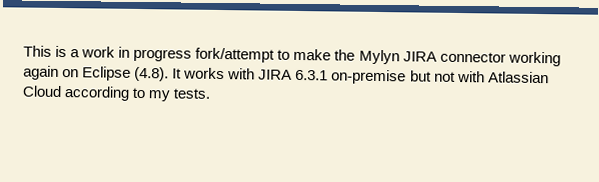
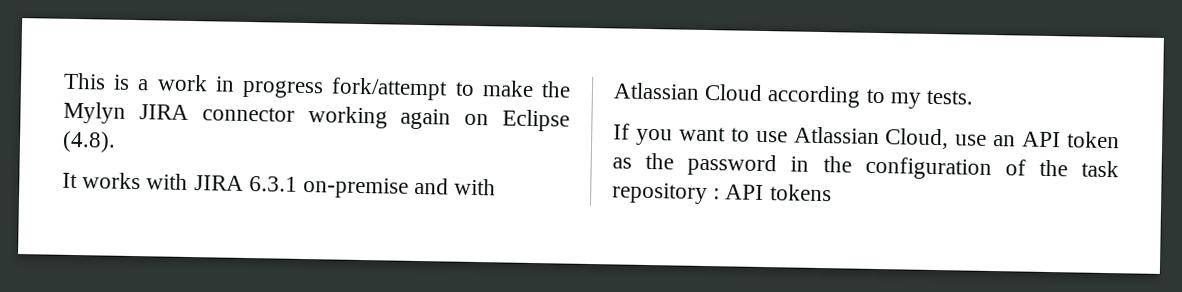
- This is a work in progress fork/attempt to make the Mylyn JIRA connector working again on Eclipse (4.8). It works with JIRA 6.3.1 on-premise but not with Atlassian Cloud according to my tests.
+ This is a work in progress fork/attempt to make the Mylyn JIRA connector working again on Eclipse (4.8).
+ It works with JIRA 6.3.1 on-premise and with Atlassian Cloud according to my tests.
+ If you want to use Atlassian Cloud, use an API token as the password in the configuration of the task repository : API tokens

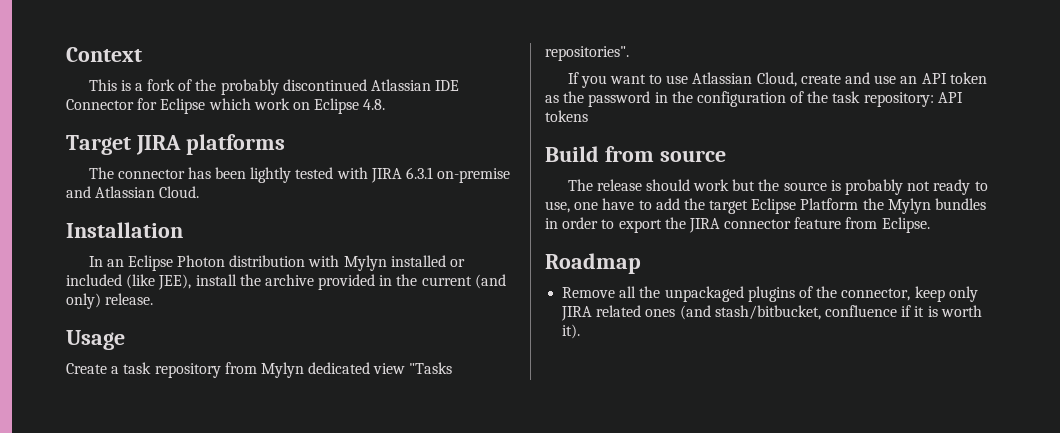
+ Context
- This is a work in progress fork/attempt to make the Mylyn JIRA connector working again on Eclipse (4.8).
- It works with JIRA 6.3.1 on-premise and with Atlassian Cloud according to my tests.
+ This is a fork of the probably discontinued Atlassian IDE Connector for Eclipse which work on Eclipse 4.8.
+ Target JIRA platforms
+ The connector has been lightly tested with JIRA 6.3.1 on-premise and Atlassian Cloud.
+ Installation
+ In an Eclipse Photon distribution with Mylyn installed or included (like JEE), install the archive provided in the current (and only) release.
+ Usage
+ Create a task repository from Mylyn dedicated view "Tasks repositories".
- If you want to use Atlassian Cloud, use an API token as the password in the configuration of the task repository : API tokens
+ If you want to use Atlassian Cloud, create and use an API token as the password in the configuration of the task repository: API tokens
+ Build from source
+ The release should work but the source is probably not ready to use, one have to add the target Eclipse Platform the Mylyn bundles in order to export the JIRA connector feature from Eclipse.
+ Roadmap
+ Remove all the unpackaged plugins of the connector, keep only JIRA related ones (and stash/bitbucket, confluence if it is worth it).

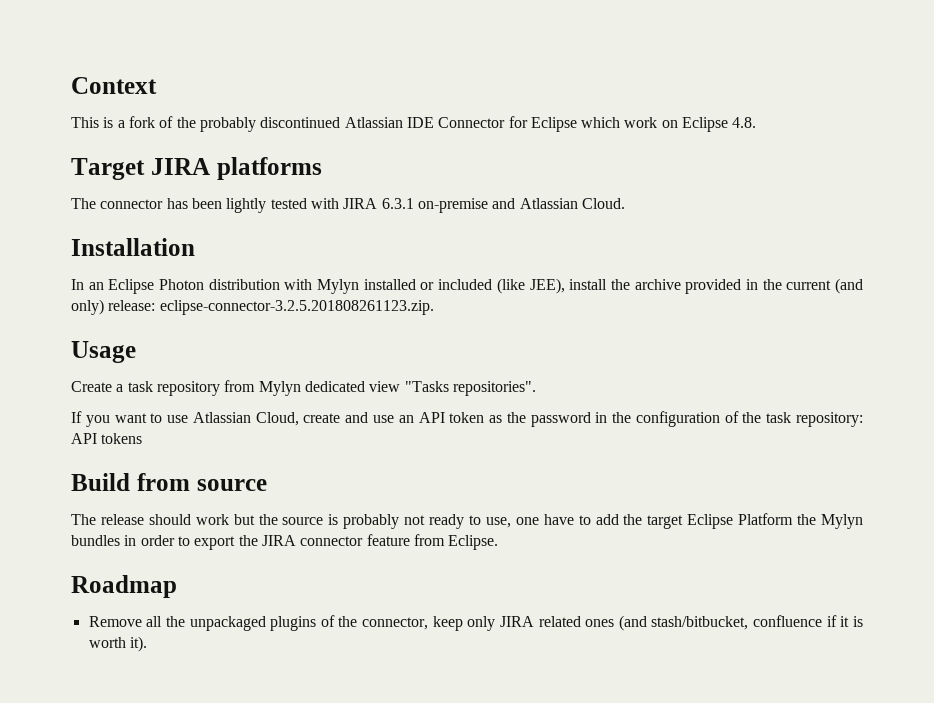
- In an Eclipse Photon distribution with Mylyn installed or included (like JEE), install the archive provided in the current (and only) release.
+ In an Eclipse Photon distribution with Mylyn installed or included (like JEE), install the archive provided in the current (and only) release: eclipse-connector-3.2.5.201808261123.zip.

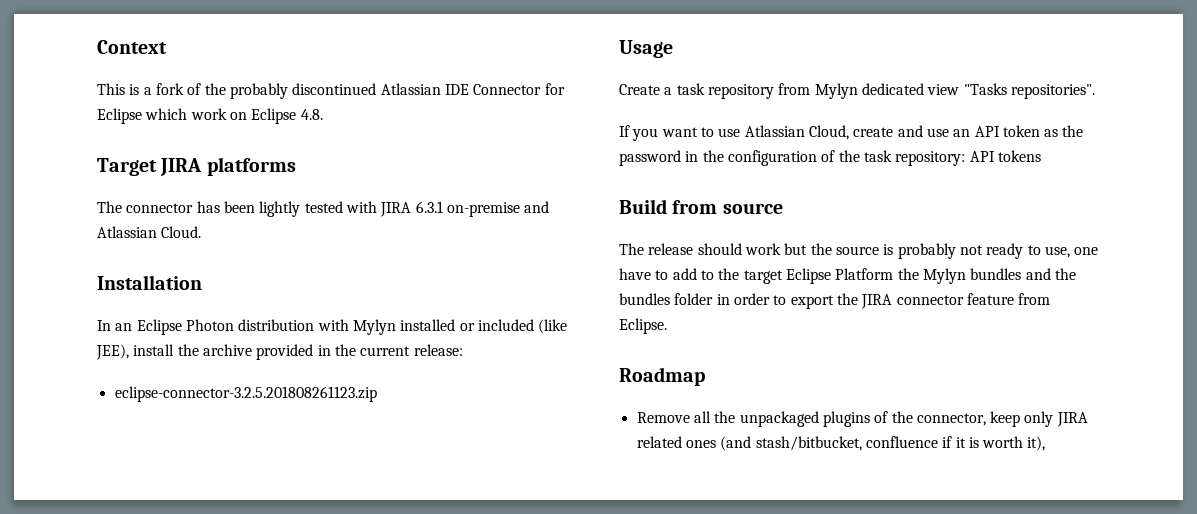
- In an Eclipse Photon distribution with Mylyn installed or included (like JEE), install the archive provided in the current (and only) release: eclipse-connector-3.2.5.201808261123.zip.
+ In an Eclipse Photon distribution with Mylyn installed or included (like JEE), install the archive provided in the current release:
+ eclipse-connector-3.2.5.201808261123.zip
- The release should work but the source is probably not ready to use, one have to add the target Eclipse Platform the Mylyn bundles in order to export the JIRA connector feature from Eclipse.
+ The release should work but the source is probably not ready to use, one have to add to the target Eclipse Platform the Mylyn bundles and the bundles folder in order to export the JIRA connector feature from Eclipse.
- Remove all the unpackaged plugins of the connector, keep only JIRA related ones (and stash/bitbucket, confluence if it is worth it).
+ Remove all the unpackaged plugins of the connector, keep only JIRA related ones (and stash/bitbucket, confluence if it is worth it),

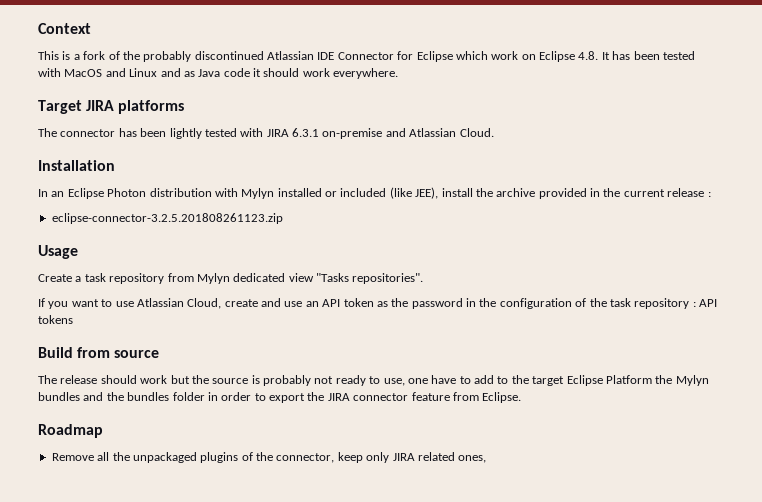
- This is a fork of the probably discontinued Atlassian IDE Connector for Eclipse which work on Eclipse 4.8.
+ This is a fork of the probably discontinued Atlassian IDE Connector for Eclipse which work on Eclipse 4.8. It has been tested with MacOS and Linux and as Java code it should work everywhere.
- In an Eclipse Photon distribution with Mylyn installed or included (like JEE), install the archive provided in the current release:
+ In an Eclipse Photon distribution with Mylyn installed or included (like JEE), install the archive provided in the current release :
- If you want to use Atlassian Cloud, create and use an API token as the password in the configuration of the task repository: API tokens
+ If you want to use Atlassian Cloud, create and use an API token as the password in the configuration of the task repository : API tokens
- Remove all the unpackaged plugins of the connector, keep only JIRA related ones (and stash/bitbucket, confluence if it is worth it),
+ Remove all the unpackaged plugins of the connector, keep only JIRA related ones,

